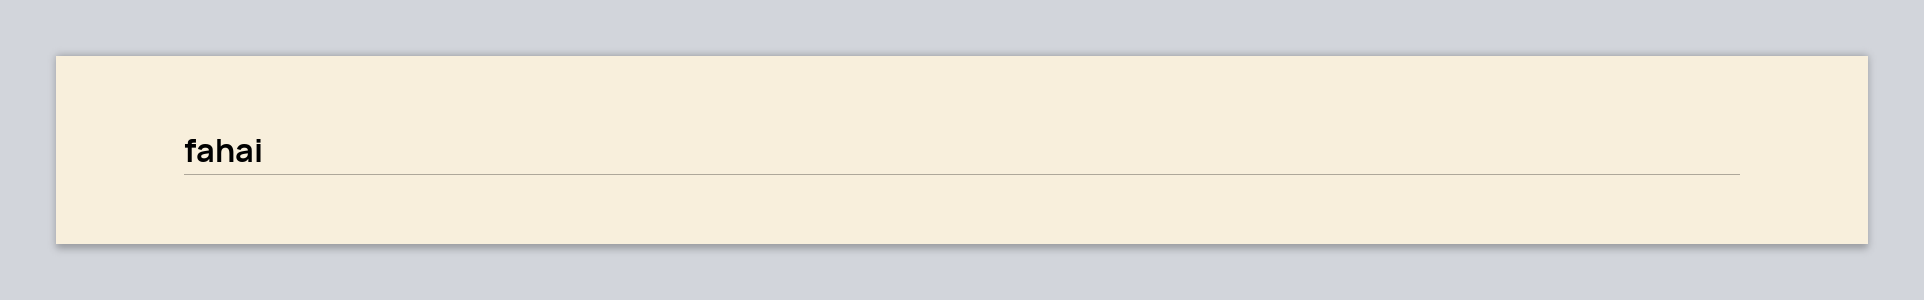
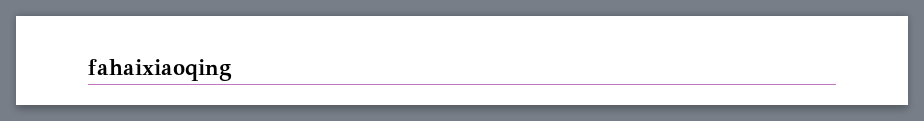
- fahai
+ fahaixiaoqing

